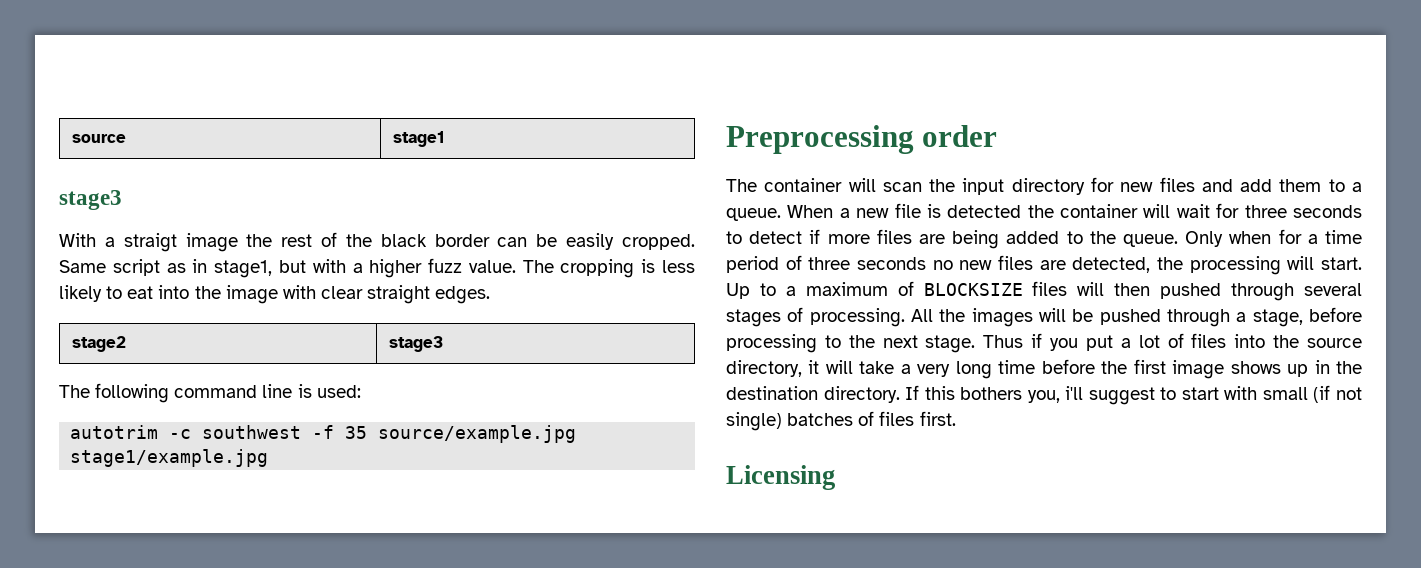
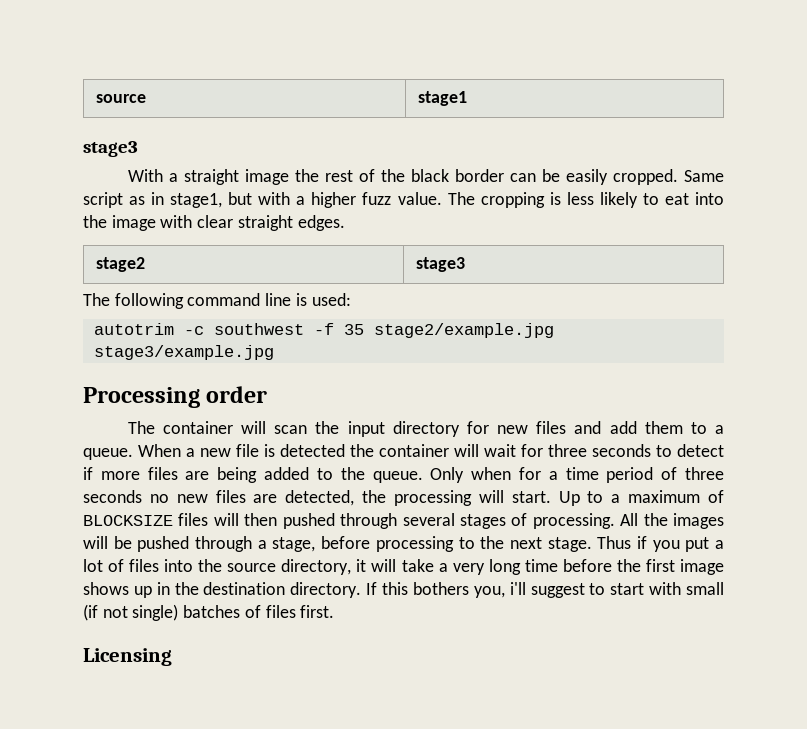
- With a straigt image the rest of the black border can be easily cropped.
+ With a straight image the rest of the black border can be easily cropped.
- autotrim -c southwest -f 35 source/example.jpg stage1/example.jpg
- Preprocessing order
+ autotrim -c southwest -f 35 stage2/example.jpg stage3/example.jpg
+ Processing order

